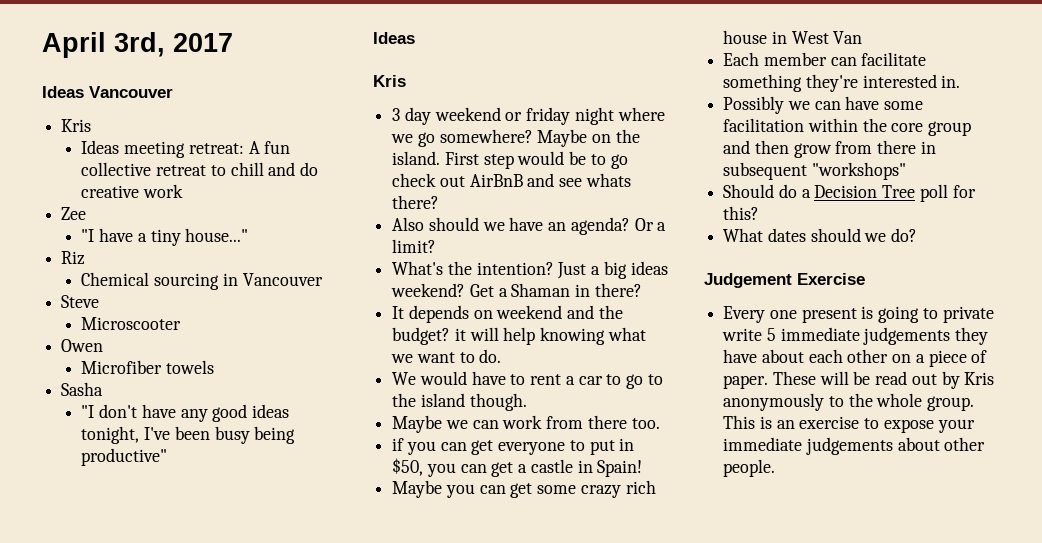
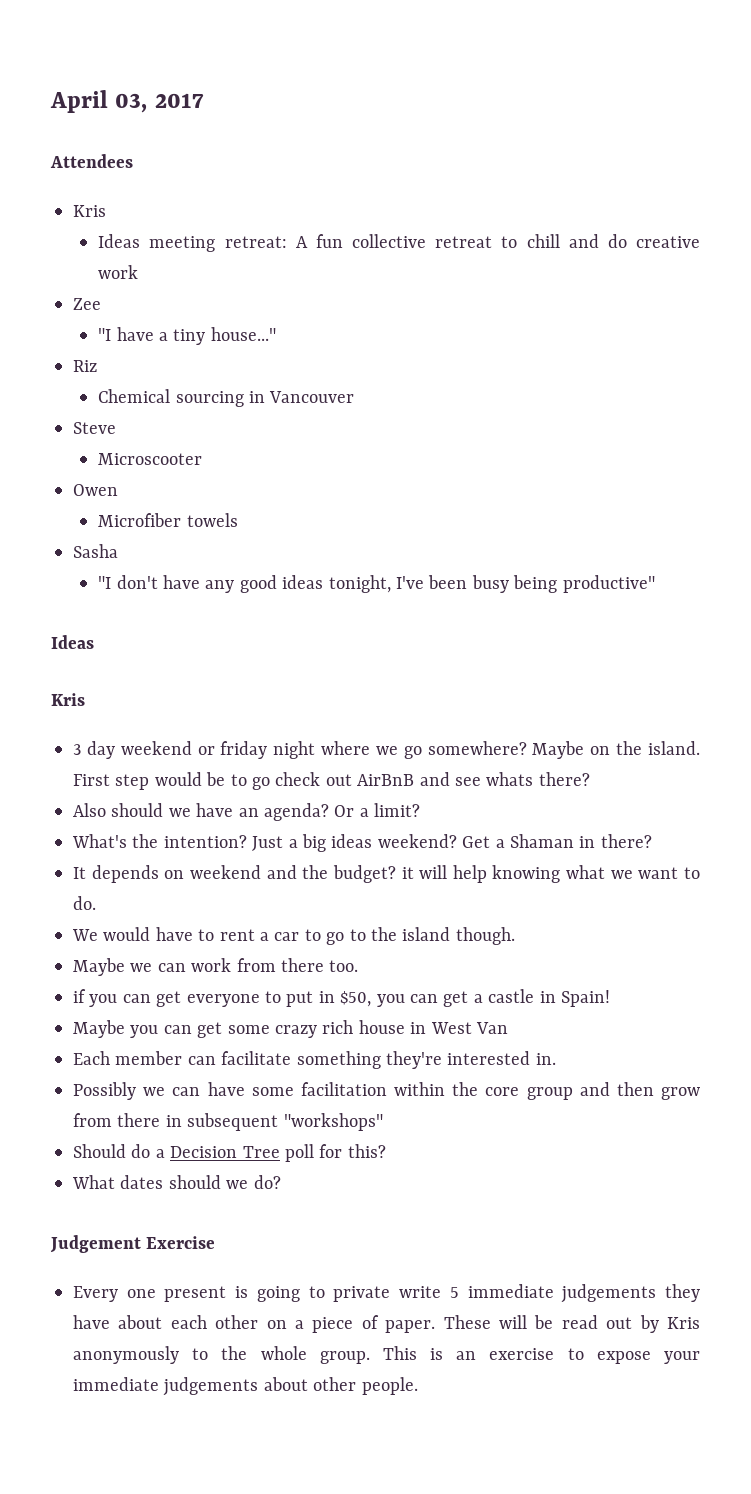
- April 3rd, 2017
+ April 03, 2017
- Ideas Vancouver
+ Attendees

